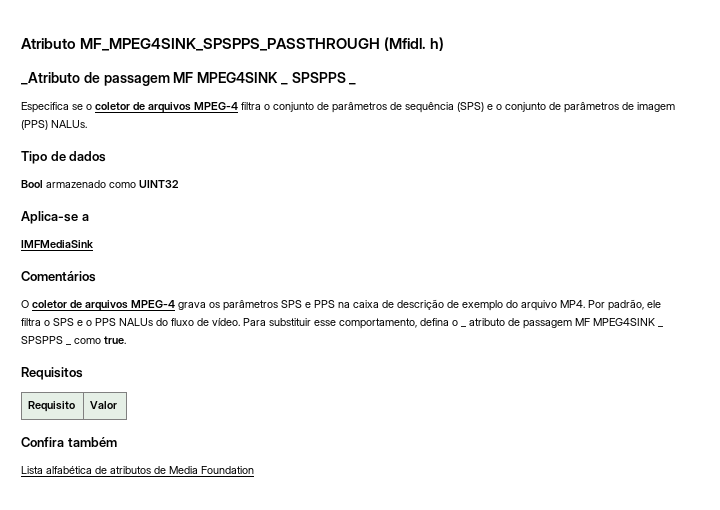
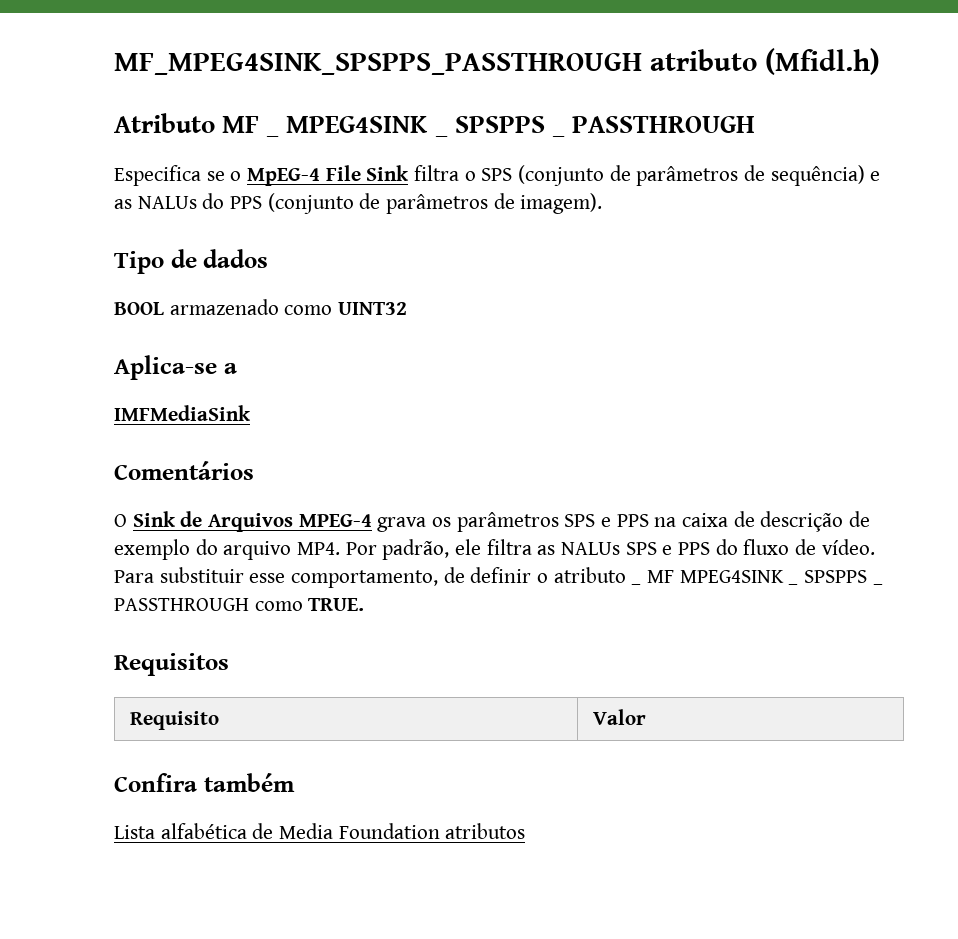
- Atributo MF_MPEG4SINK_SPSPPS_PASSTHROUGH (Mfidl. h)
- _Atributo de passagem MF MPEG4SINK _ SPSPPS _
+ MF_MPEG4SINK_SPSPPS_PASSTHROUGH atributo (Mfidl.h)
+ Atributo MF _ MPEG4SINK _ SPSPPS _ PASSTHROUGH
- Especifica se o coletor de arquivos MPEG-4 filtra o conjunto de parâmetros de sequência (SPS) e o conjunto de parâmetros de imagem (PPS) NALUs.
+ Especifica se o MpEG-4 File Sink filtra o SPS (conjunto de parâmetros de sequência) e as NALUs do PPS (conjunto de parâmetros de imagem).
- Bool armazenado como UINT32
+ BOOL armazenado como UINT32
- O coletor de arquivos MPEG-4 grava os parâmetros SPS e PPS na caixa de descrição de exemplo do arquivo MP4. Por padrão, ele filtra o SPS e o PPS NALUs do fluxo de vídeo.
+ O Sink de Arquivos MPEG-4 grava os parâmetros SPS e PPS na caixa de descrição de exemplo do arquivo MP4. Por padrão, ele filtra as NALUs SPS e PPS do fluxo de vídeo.
- Para substituir esse comportamento, defina o _ atributo de passagem MF MPEG4SINK _ SPSPPS _ como true.
+ Para substituir esse comportamento, de definir o atributo _ MF MPEG4SINK _ SPSPPS _ PASSTHROUGH como TRUE.
- Lista alfabética de atributos de Media Foundation
+ Lista alfabética de Media Foundation atributos

